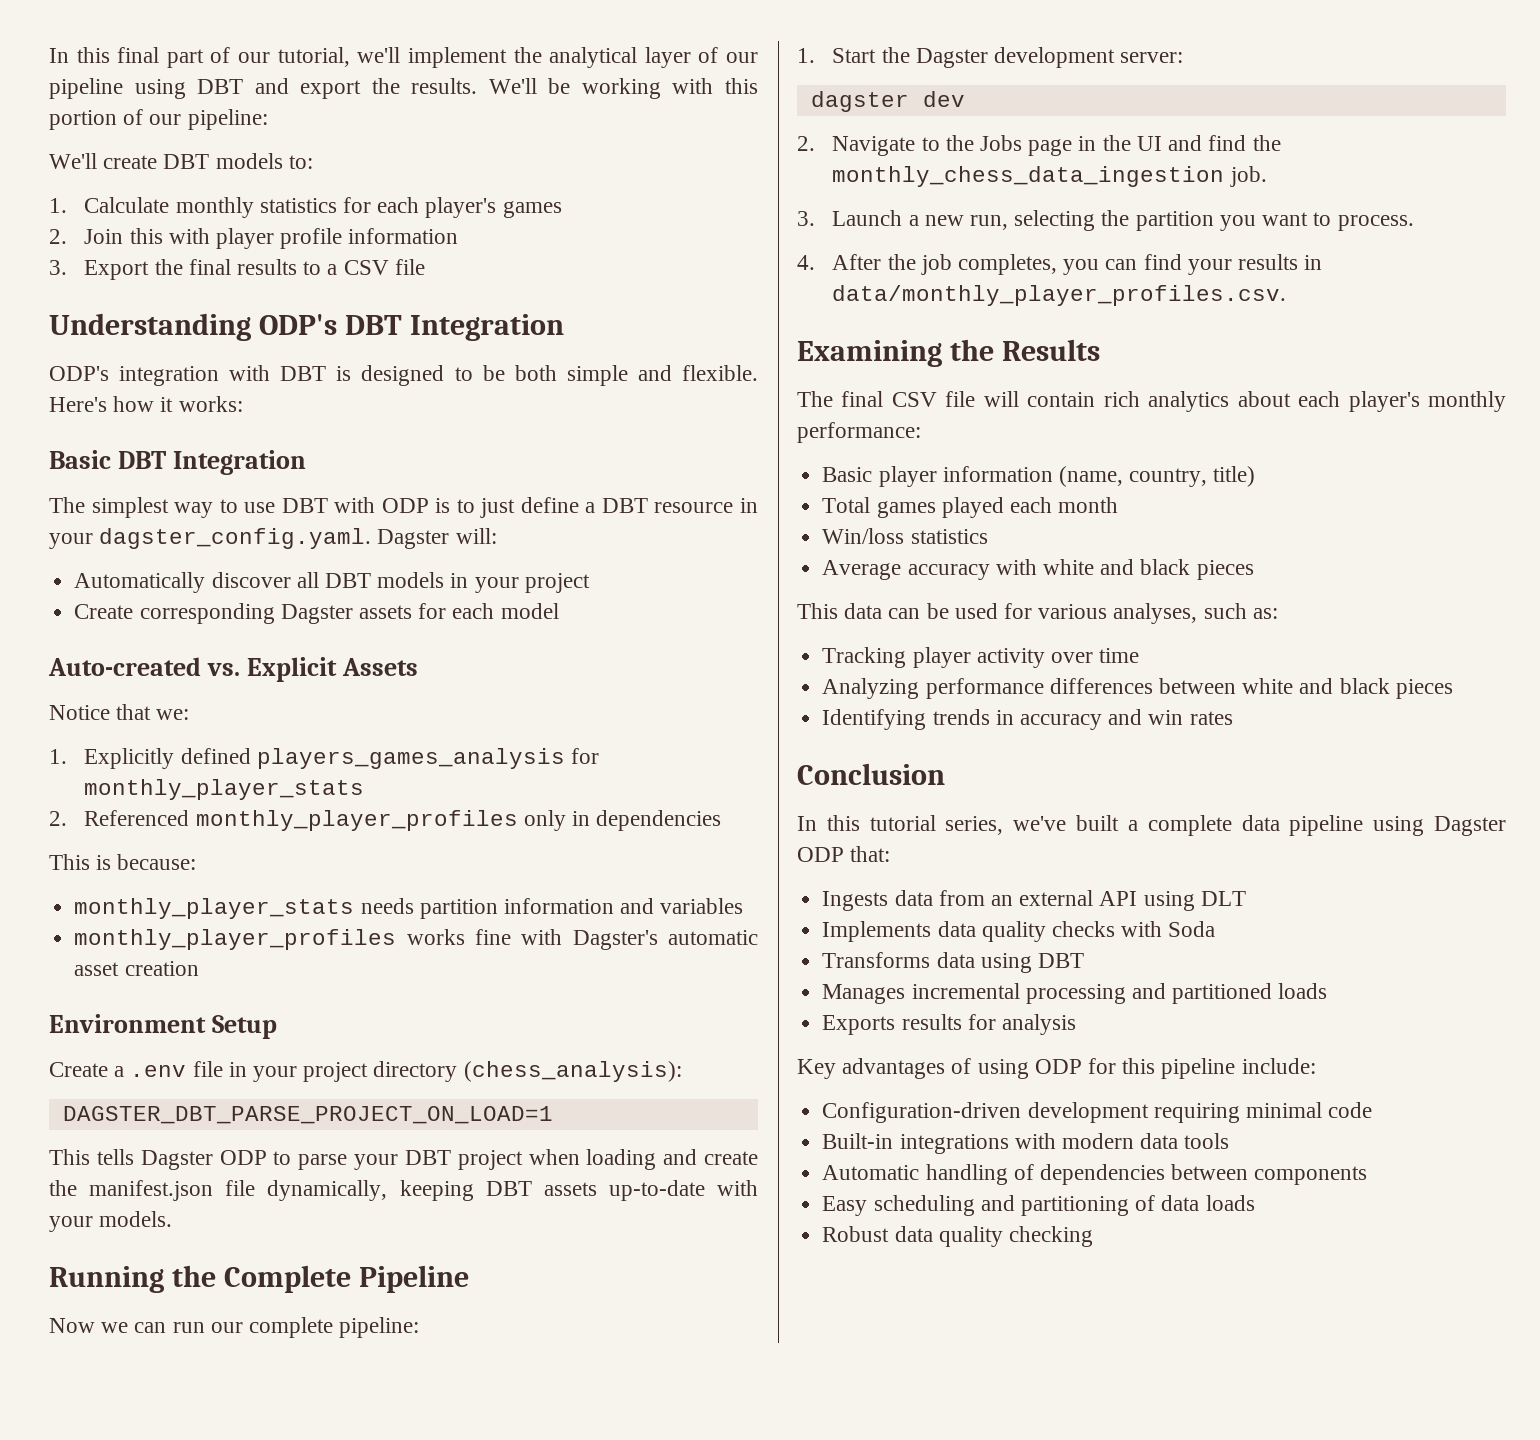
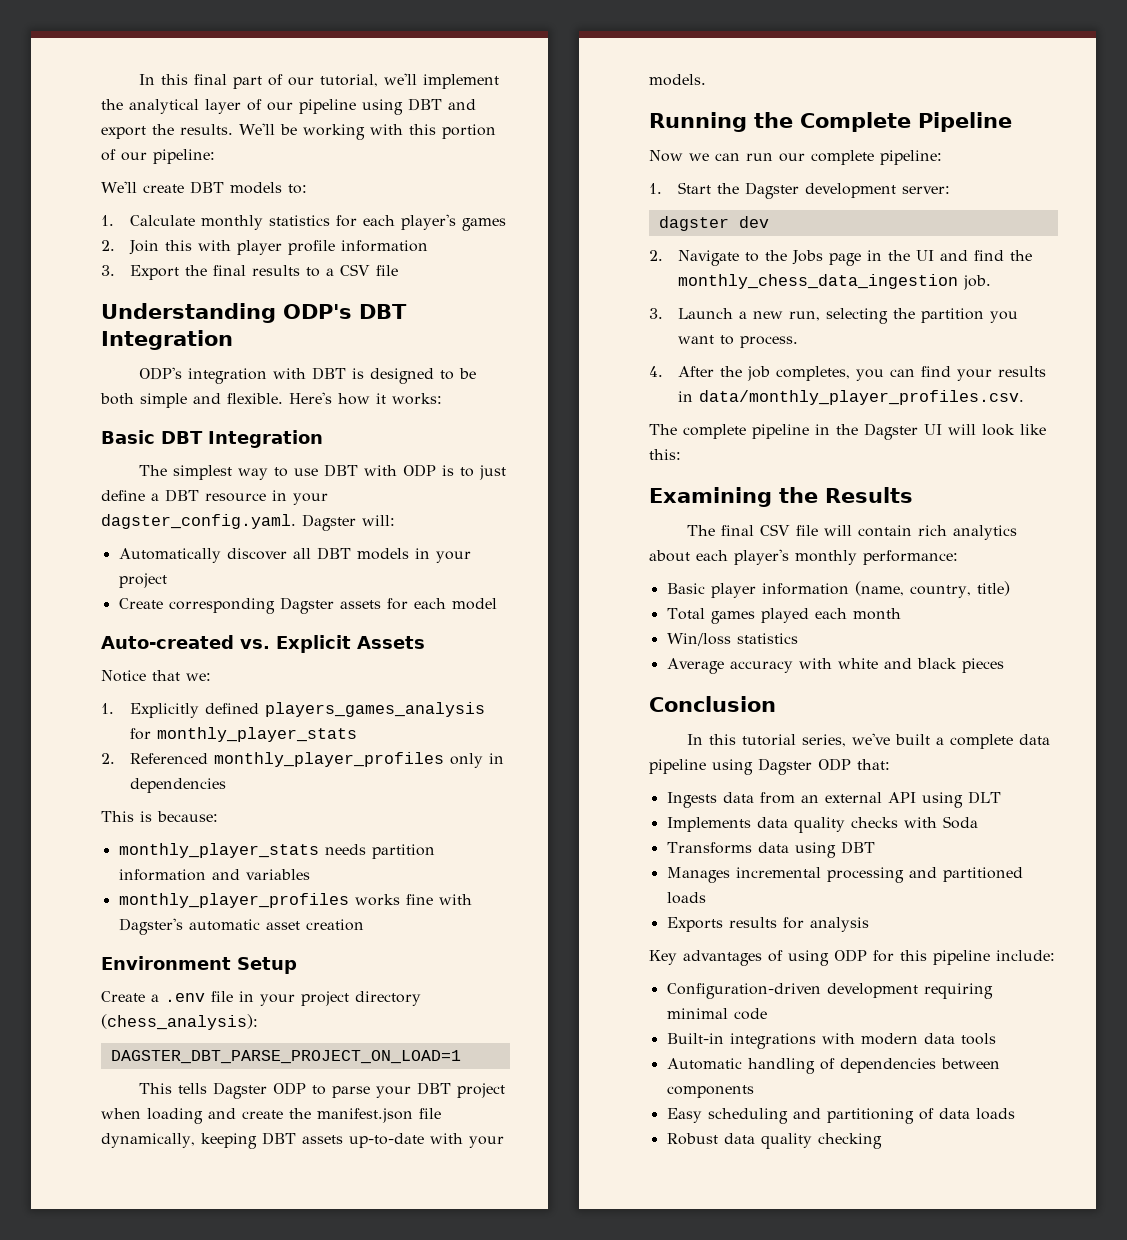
+ The complete pipeline in the Dagster UI will look like this:
- This data can be used for various analyses, such as:
- Tracking player activity over time
- Analyzing performance differences between white and black pieces
- Identifying trends in accuracy and win rates

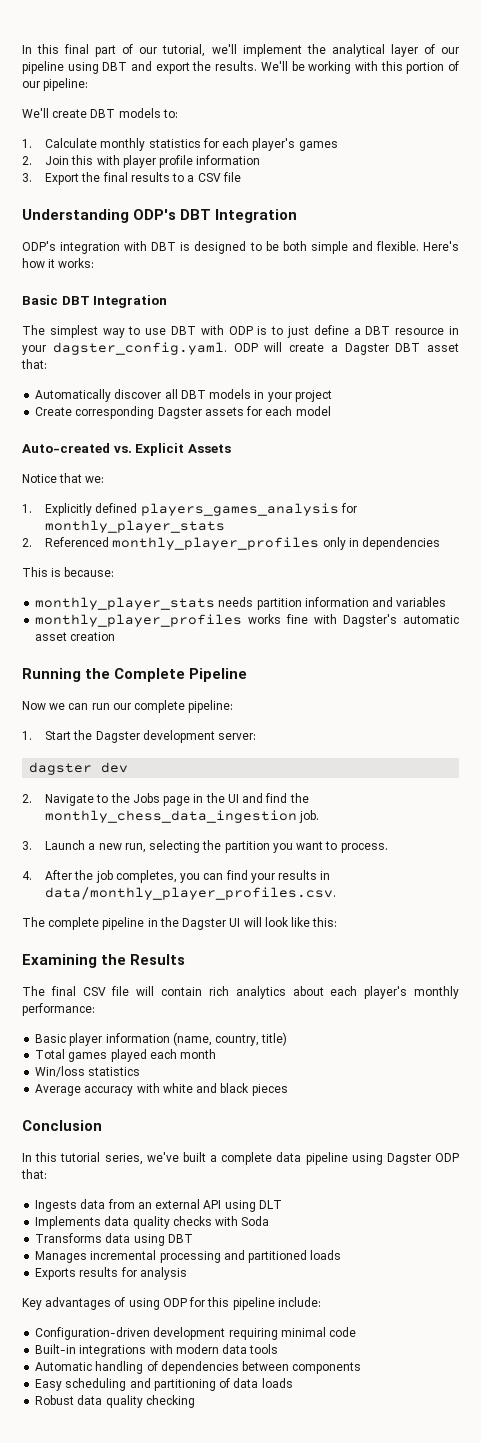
- The simplest way to use DBT with ODP is to just define a DBT resource in your dagster_config.yaml. Dagster will:
+ The simplest way to use DBT with ODP is to just define a DBT resource in your dagster_config.yaml. ODP will create a Dagster DBT asset that:
- Environment Setup
- Create a .env file in your project directory (chess_analysis):
- DAGSTER_DBT_PARSE_PROJECT_ON_LOAD=1
- This tells Dagster ODP to parse your DBT project when loading and create the manifest.json file dynamically, keeping DBT assets up-to-date with your models.

